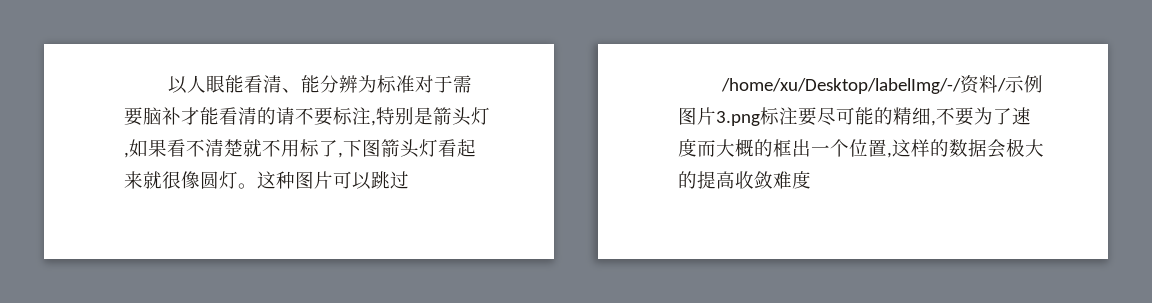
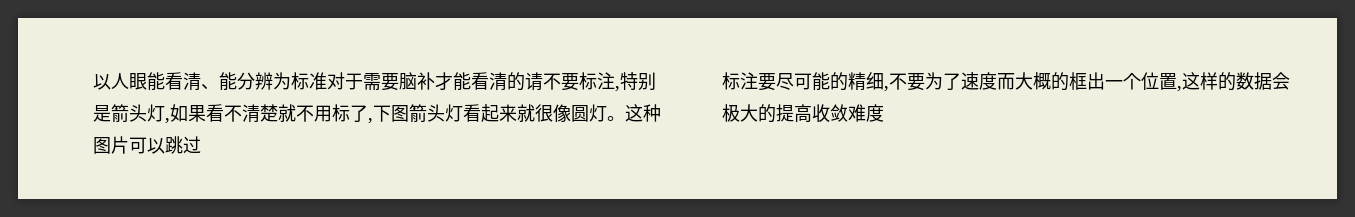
- /home/xu/Desktop/labelImg/-/资料/示例图片3.png标注要尽可能的精细,不要为了速度而大概的框出一个位置,这样的数据会极大的提高收敛难度
+ 标注要尽可能的精细,不要为了速度而大概的框出一个位置,这样的数据会极大的提高收敛难度

